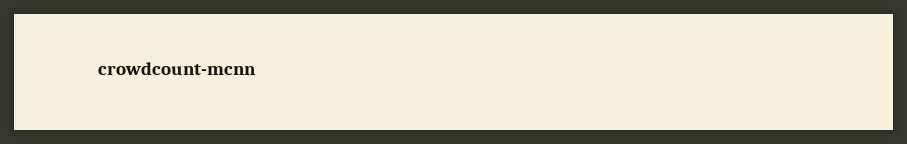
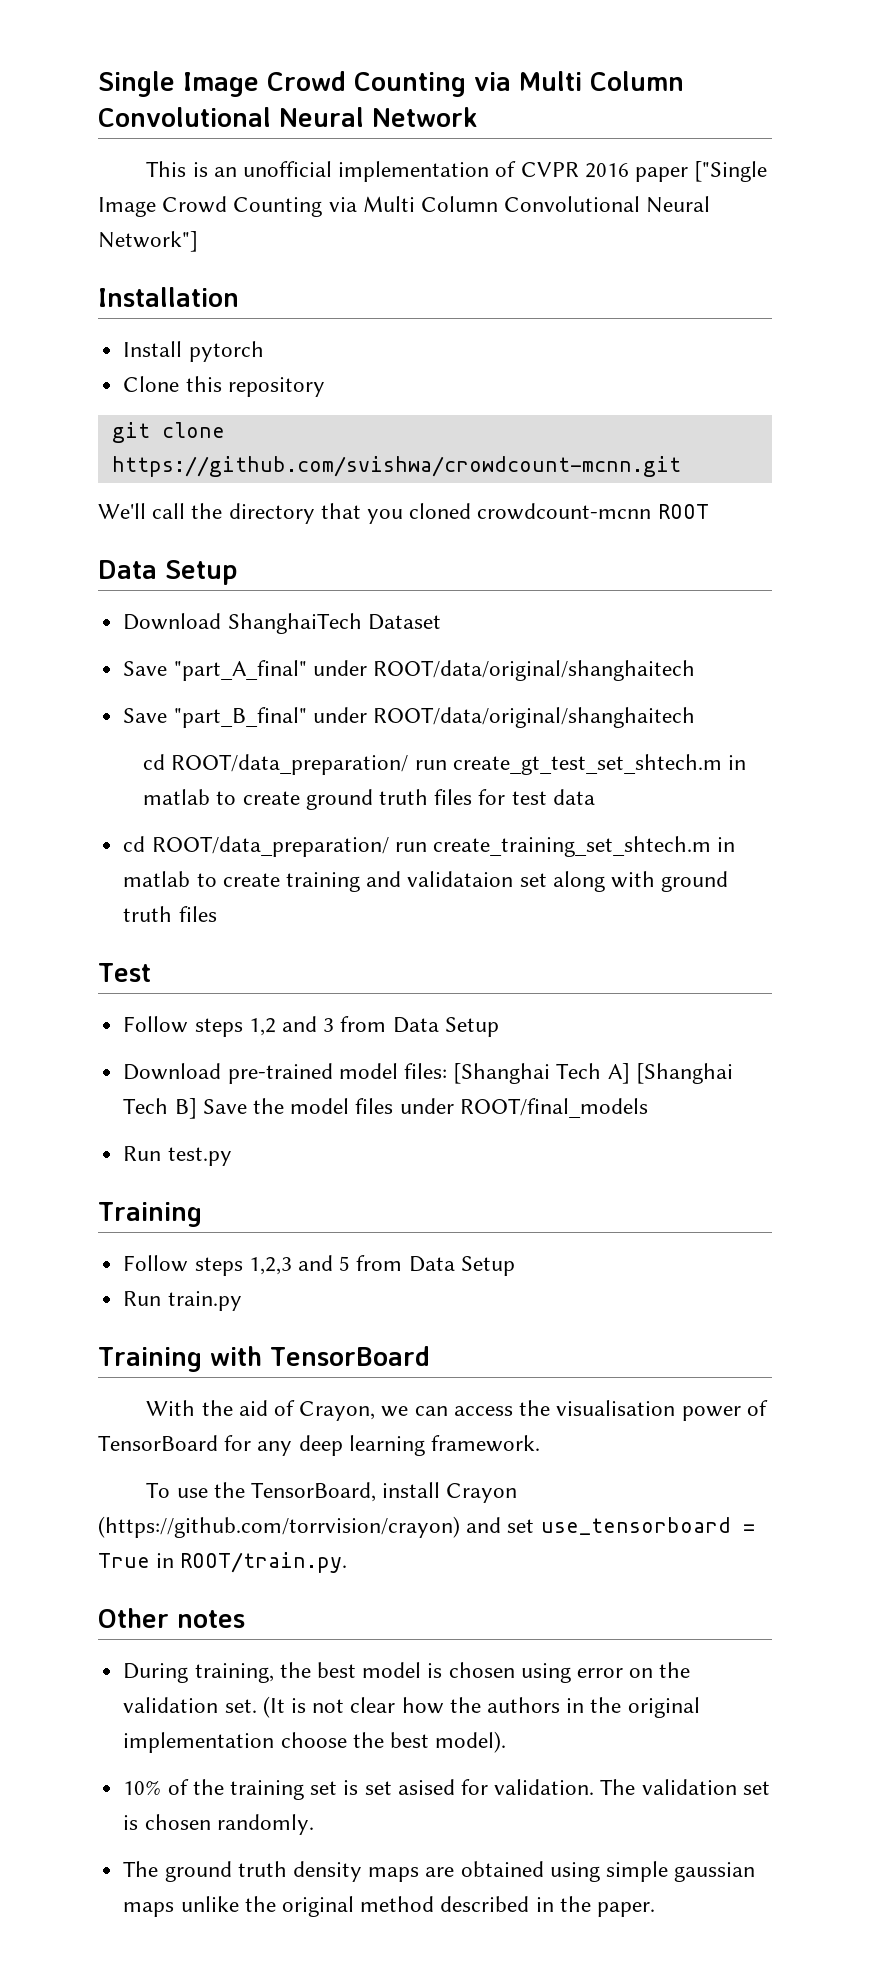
- crowdcount-mcnn
+ Single Image Crowd Counting via Multi Column Convolutional Neural Network
+ This is an unofficial implementation of CVPR 2016 paper ["Single Image Crowd Counting via Multi Column Convolutional Neural Network"]
+ Installation
+ Install pytorch
+ Clone this repository
+ git clone https://github.com/svishwa/crowdcount-mcnn.git
+ We'll call the directory that you cloned crowdcount-mcnn ROOT
+ Data Setup
+ Download ShanghaiTech Dataset
+ Save "part_A_final" under ROOT/data/original/shanghaitech
+ Save "part_B_final" under ROOT/data/original/shanghaitech
+ cd ROOT/data_preparation/ run create_gt_test_set_shtech.m in matlab to create ground truth files for test data
+ cd ROOT/data_preparation/ run create_training_set_shtech.m in matlab to create training and validataion set along with ground truth files
+ Test
+ Follow steps 1,2 and 3 from Data Setup
+ Download pre-trained model files: [Shanghai Tech A] [Shanghai Tech B] Save the model files under ROOT/final_models
+ Run test.py
+ Training
+ Follow steps 1,2,3 and 5 from Data Setup
+ Run train.py
+ Training with TensorBoard
+ With the aid of Crayon, we can access the visualisation power of TensorBoard for any deep learning framework.
+ To use the TensorBoard, install Crayon (https://github.com/torrvision/crayon) and set use_tensorboard = True in ROOT/train.py.
+ Other notes
+ During training, the best model is chosen using error on the validation set. (It is not clear how the authors in the original implementation choose the best model).
+ 10% of the training set is set asised for validation. The validation set is chosen randomly.
+ The ground truth density maps are obtained using simple gaussian maps unlike the original method described in the paper.

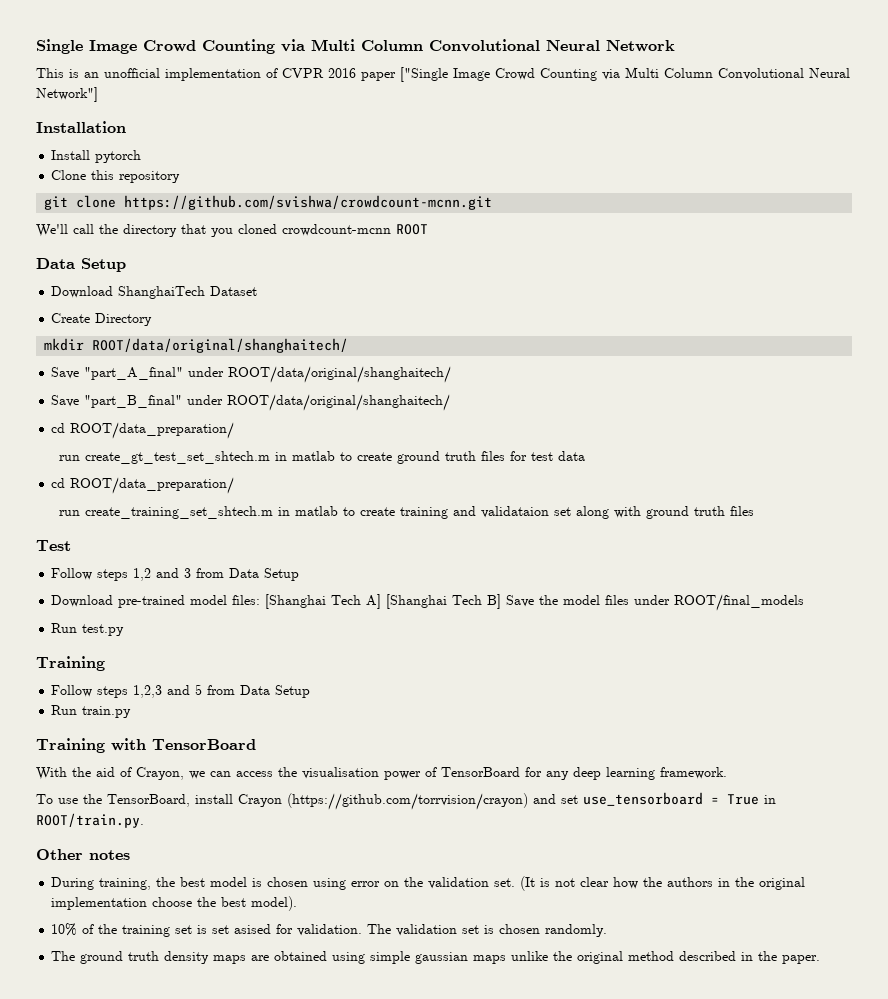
+ Create Directory
+ mkdir ROOT/data/original/shanghaitech/
- Save "part_A_final" under ROOT/data/original/shanghaitech
+ Save "part_A_final" under ROOT/data/original/shanghaitech/
- Save "part_B_final" under ROOT/data/original/shanghaitech
- cd ROOT/data_preparation/ run create_gt_test_set_shtech.m in matlab to create ground truth files for test data
- cd ROOT/data_preparation/ run create_training_set_shtech.m in matlab to create training and validataion set along with ground truth files
+ Save "part_B_final" under ROOT/data/original/shanghaitech/
+ cd ROOT/data_preparation/
+ run create_gt_test_set_shtech.m in matlab to create ground truth files for test data
+ cd ROOT/data_preparation/
+ run create_training_set_shtech.m in matlab to create training and validataion set along with ground truth files

